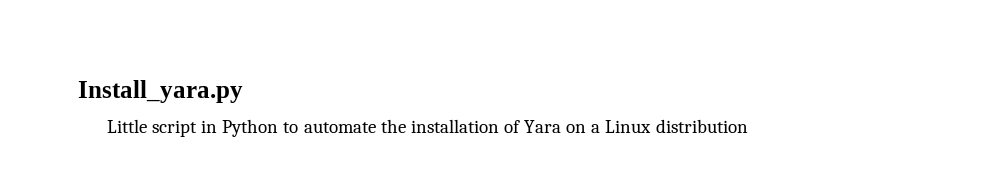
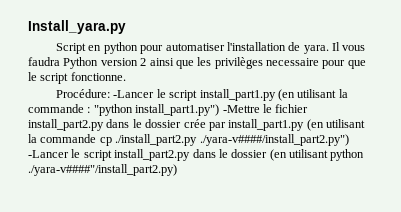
- Little script in Python to automate the installation of Yara on a Linux distribution
+ Script en python pour automatiser l'installation de yara. Il vous faudra Python version 2 ainsi que les privilèges necessaire pour que le script fonctionne.
+ Procédure: -Lancer le script install_part1.py (en utilisant la commande : "python install_part1.py") -Mettre le fichier install_part2.py dans le dossier crée par install_part1.py (en utilisant la commande cp ./install_part2.py ./yara-v####/install_part2.py") -Lancer le script install_part2.py dans le dossier (en utilisant python ./yara-v####"/install_part2.py)

